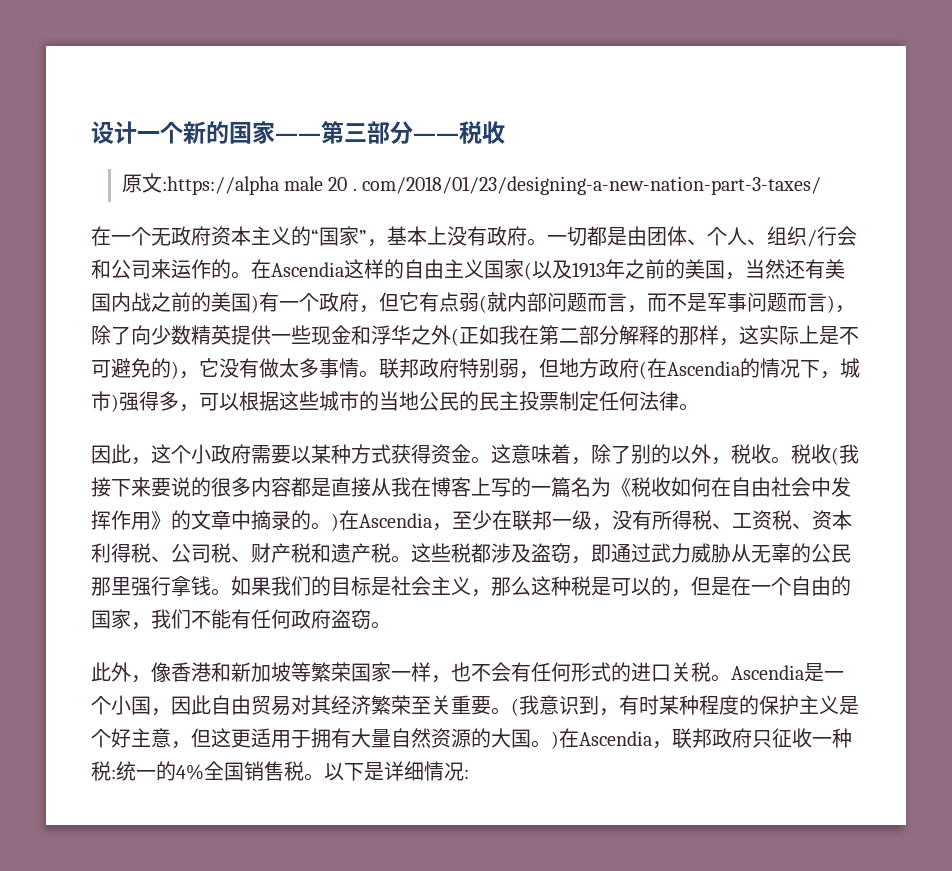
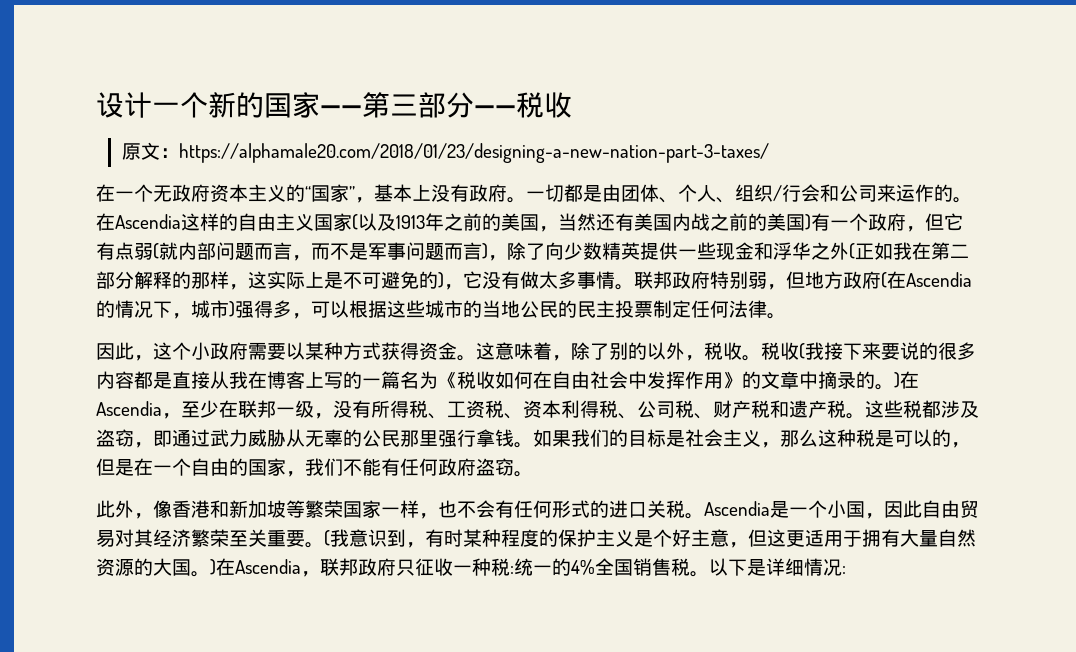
- 原文:https://alpha male 20 . com/2018/01/23/designing-a-new-nation-part-3-taxes/
+ 原文：https://alphamale20.com/2018/01/23/designing-a-new-nation-part-3-taxes/

